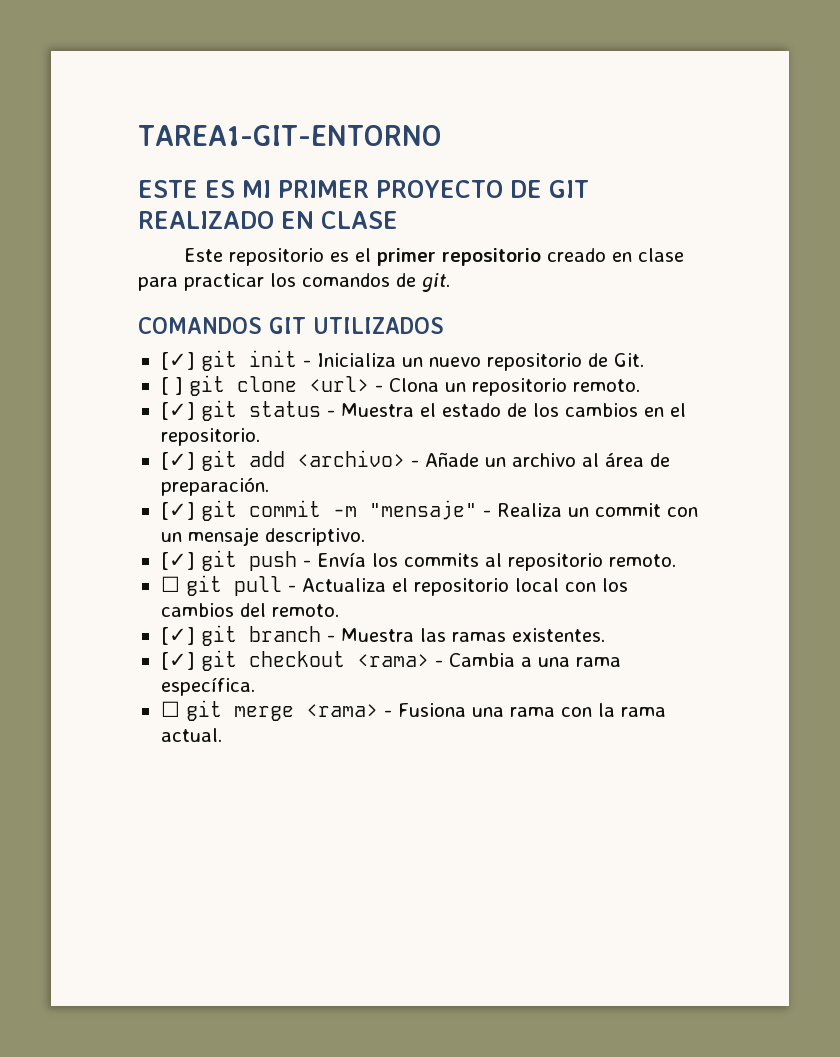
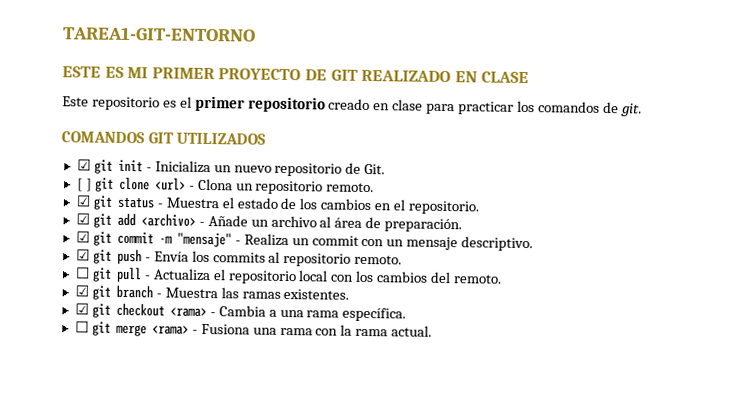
- [✓] git init - Inicializa un nuevo repositorio de Git.
+ ☑ git init - Inicializa un nuevo repositorio de Git.
- [✓] git status - Muestra el estado de los cambios en el repositorio.
+ ☑ git status - Muestra el estado de los cambios en el repositorio.
- [✓] git add <archivo> - Añade un archivo al área de preparación.
+ ☑ git add <archivo> - Añade un archivo al área de preparación.
- [✓] git commit -m "mensaje" - Realiza un commit con un mensaje descriptivo.
+ ☑ git commit -m "mensaje" - Realiza un commit con un mensaje descriptivo.
- [✓] git push - Envía los commits al repositorio remoto.
+ ☑ git push - Envía los commits al repositorio remoto.
- [✓] git branch - Muestra las ramas existentes.
+ ☑ git branch - Muestra las ramas existentes.
- [✓] git checkout <rama> - Cambia a una rama específica.
+ ☑ git checkout <rama> - Cambia a una rama específica.

